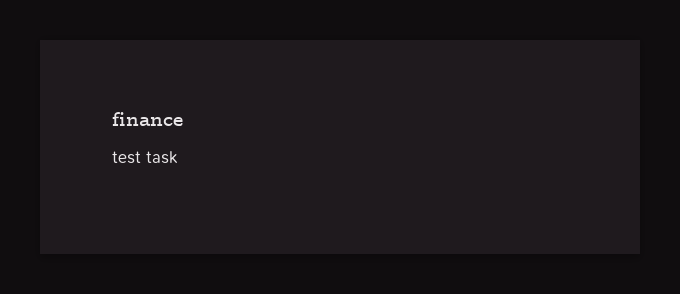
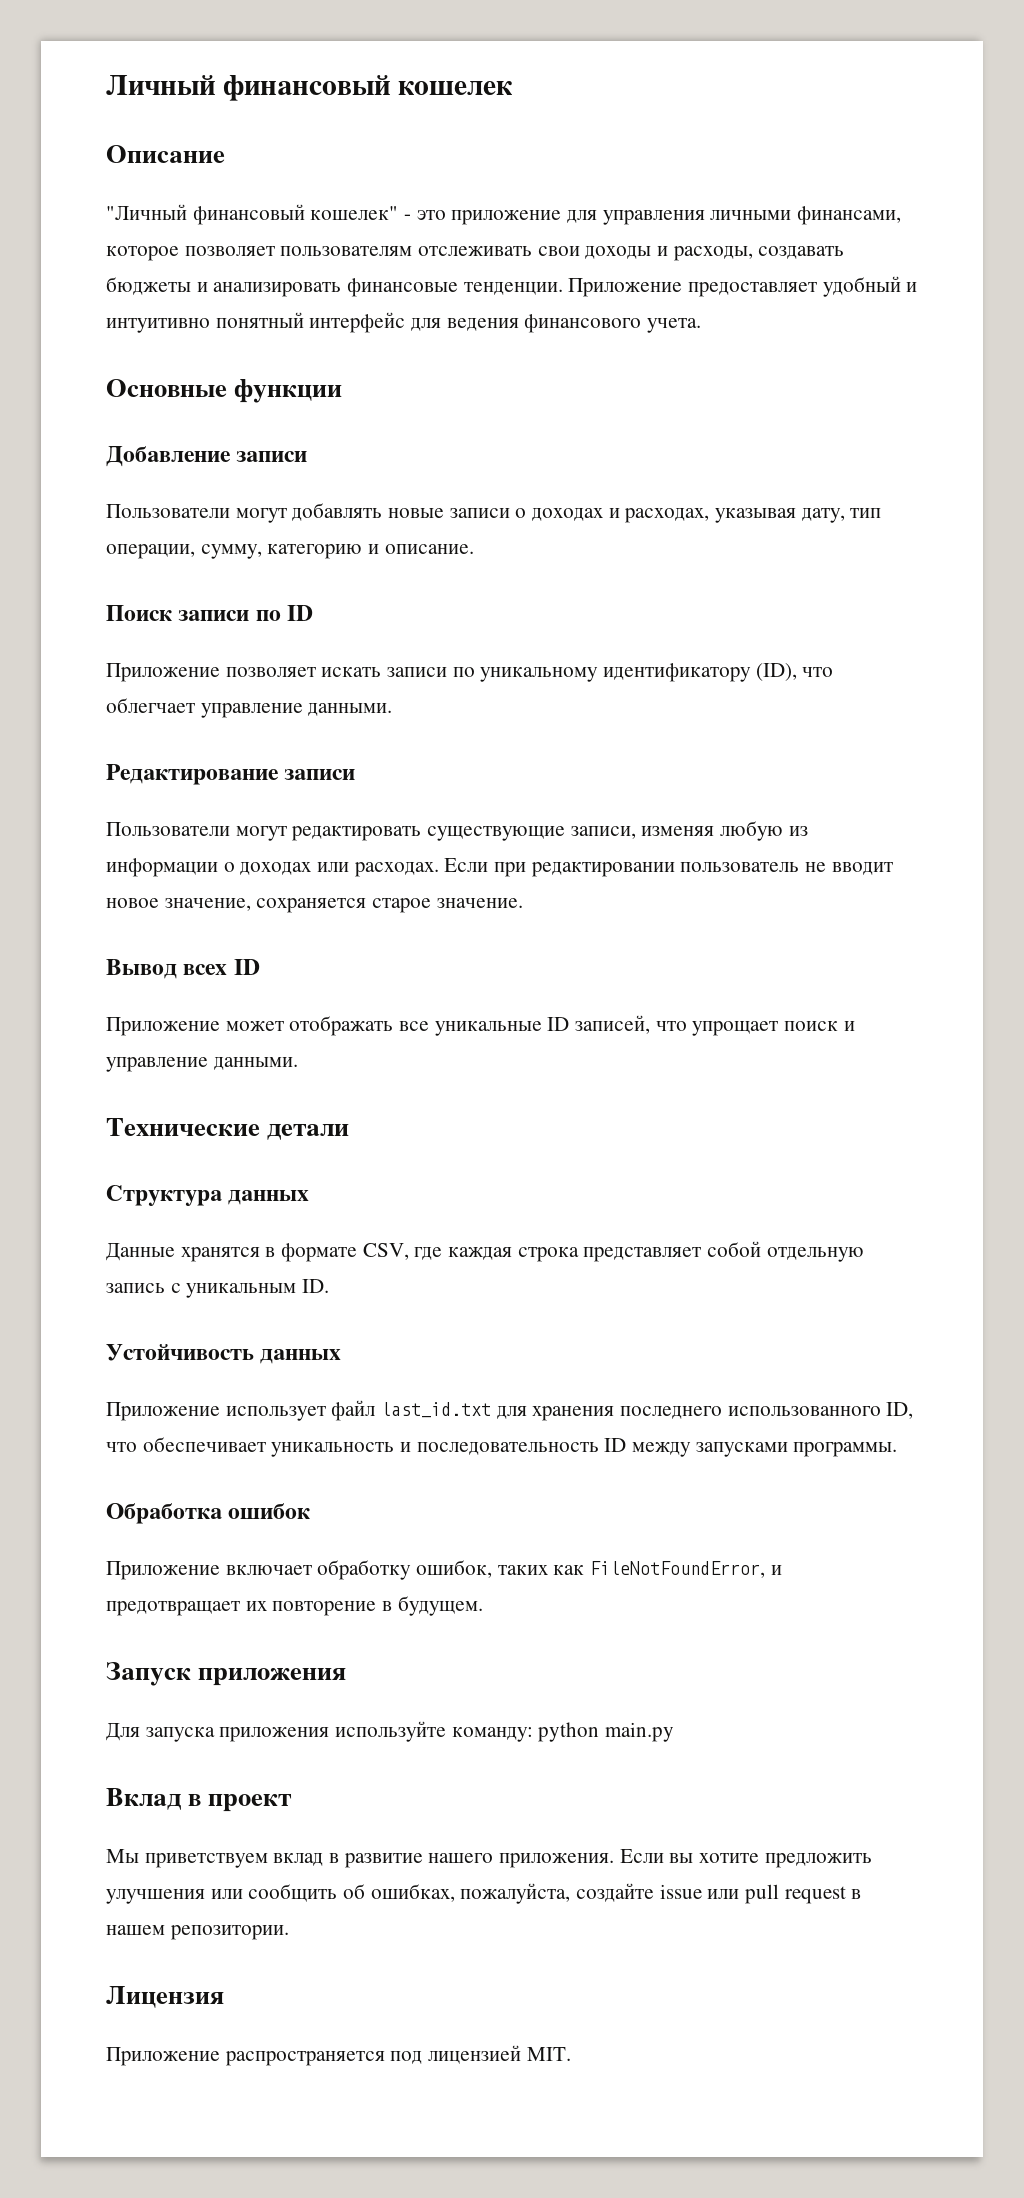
- finance
- test task
+ Личный финансовый кошелек
+ Описание
+ "Личный финансовый кошелек" - это приложение для управления личными финансами, которое позволяет пользователям отслеживать свои доходы и расходы, создавать бюджеты и анализировать финансовые тенденции. Приложение предоставляет удобный и интуитивно понятный интерфейс для ведения финансового учета.
+ Основные функции
+ Добавление записи
+ Пользователи могут добавлять новые записи о доходах и расходах, указывая дату, тип операции, сумму, категорию и описание.
+ Поиск записи по ID
+ Приложение позволяет искать записи по уникальному идентификатору (ID), что облегчает управление данными.
+ Редактирование записи
+ Пользователи могут редактировать существующие записи, изменяя любую из информации о доходах или расходах. Если при редактировании пользователь не вводит новое значение, сохраняется старое значение.
+ Вывод всех ID
+ Приложение может отображать все уникальные ID записей, что упрощает поиск и управление данными.
+ Технические детали
+ Структура данных
+ Данные хранятся в формате CSV, где каждая строка представляет собой отдельную запись с уникальным ID.
+ Устойчивость данных
+ Приложение использует файл last_id.txt для хранения последнего использованного ID, что обеспечивает уникальность и последовательность ID между запусками программы.
+ Обработка ошибок
+ Приложение включает обработку ошибок, таких как FileNotFoundError, и предотвращает их повторение в будущем.
+ Запуск приложения
+ Для запуска приложения используйте команду: python main.py
+ Вклад в проект
+ Мы приветствуем вклад в развитие нашего приложения. Если вы хотите предложить улучшения или сообщить об ошибках, пожалуйста, создайте issue или pull request в нашем репозитории.
+ Лицензия
+ Приложение распространяется под лицензией MIT.

